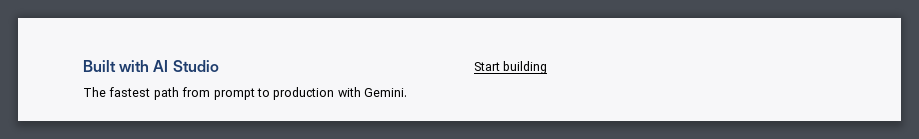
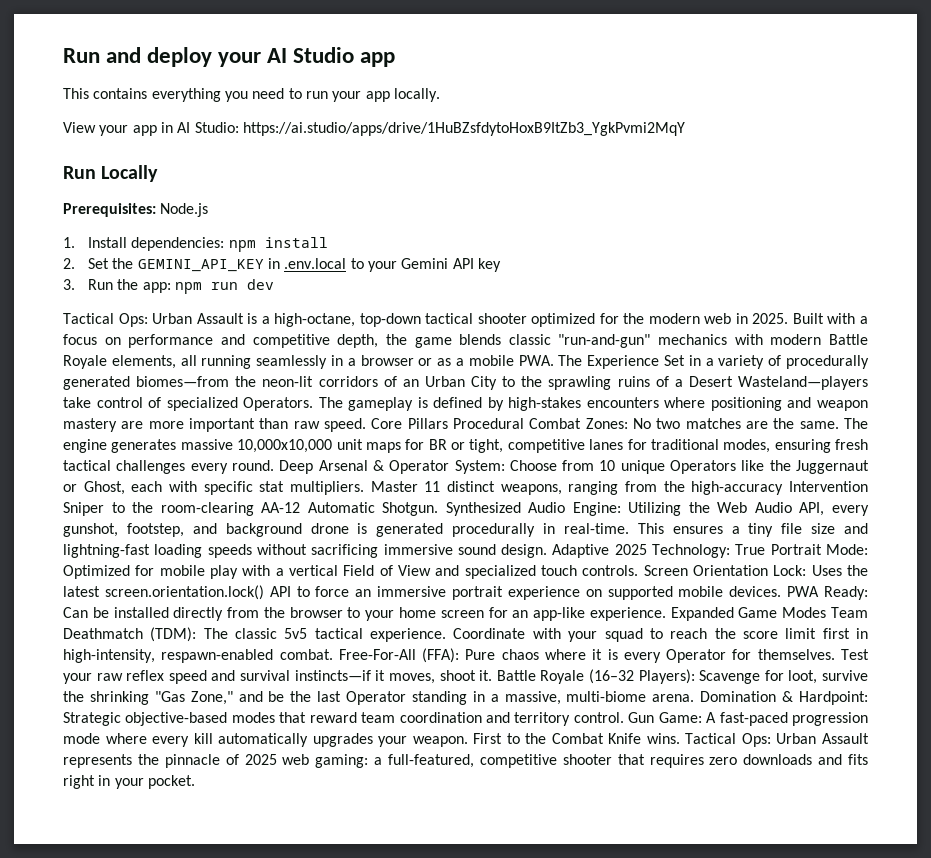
- Built with AI Studio
- The fastest path from prompt to production with Gemini.
- Start building
+ Run and deploy your AI Studio app
+ This contains everything you need to run your app locally.
+ View your app in AI Studio: https://ai.studio/apps/drive/1HuBZsfdytoHoxB9ItZb3_YgkPvmi2MqY
+ Run Locally
+ Prerequisites: Node.js
+ 1. Install dependencies: npm install
+ 2. Set the GEMINI_API_KEY in .env.local to your Gemini API key
+ 3. Run the app: npm run dev
+ Tactical Ops: Urban Assault is a high-octane, top-down tactical shooter optimized for the modern web in 2025. Built with a focus on performance and competitive depth, the game blends classic "run-and-gun" mechanics with modern Battle Royale elements, all running seamlessly in a browser or as a mobile PWA. The Experience Set in a variety of procedurally generated biomes—from the neon-lit corridors of an Urban City to the sprawling ruins of a Desert Wasteland—players take control of specialized Operators. The gameplay is defined by high-stakes encounters where positioning and weapon mastery are more important than raw speed. Core Pillars Procedural Combat Zones: No two matches are the same. The engine generates massive 10,000x10,000 unit maps for BR or tight, competitive lanes for traditional modes, ensuring fresh tactical challenges every round. Deep Arsenal & Operator System: Choose from 10 unique Operators like the Juggernaut or Ghost, each with specific stat multipliers. Master 11 distinct weapons, ranging from the high-accuracy Intervention Sniper to the room-clearing AA-12 Automatic Shotgun. Synthesized Audio Engine: Utilizing the Web Audio API, every gunshot, footstep, and background drone is generated procedurally in real-time. This ensures a tiny file size and lightning-fast loading speeds without sacrificing immersive sound design. Adaptive 2025 Technology: True Portrait Mode: Optimized for mobile play with a vertical Field of View and specialized touch controls. Screen Orientation Lock: Uses the latest screen.orientation.lock() API to force an immersive portrait experience on supported mobile devices. PWA Ready: Can be installed directly from the browser to your home screen for an app-like experience. Expanded Game Modes Team Deathmatch (TDM): The classic 5v5 tactical experience. Coordinate with your squad to reach the score limit first in high-intensity, respawn-enabled combat. Free-For-All (FFA): Pure chaos where it is every Operator for themselves. Test your raw reflex speed and survival instincts—if it moves, shoot it. Battle Royale (16–32 Players): Scavenge for loot, survive the shrinking "Gas Zone," and be the last Operator standing in a massive, multi-biome arena. Domination & Hardpoint: Strategic objective-based modes that reward team coordination and territory control. Gun Game: A fast-paced progression mode where every kill automatically upgrades your weapon. First to the Combat Knife wins. Tactical Ops: Urban Assault represents the pinnacle of 2025 web gaming: a full-featured, competitive shooter that requires zero downloads and fits right in your pocket.

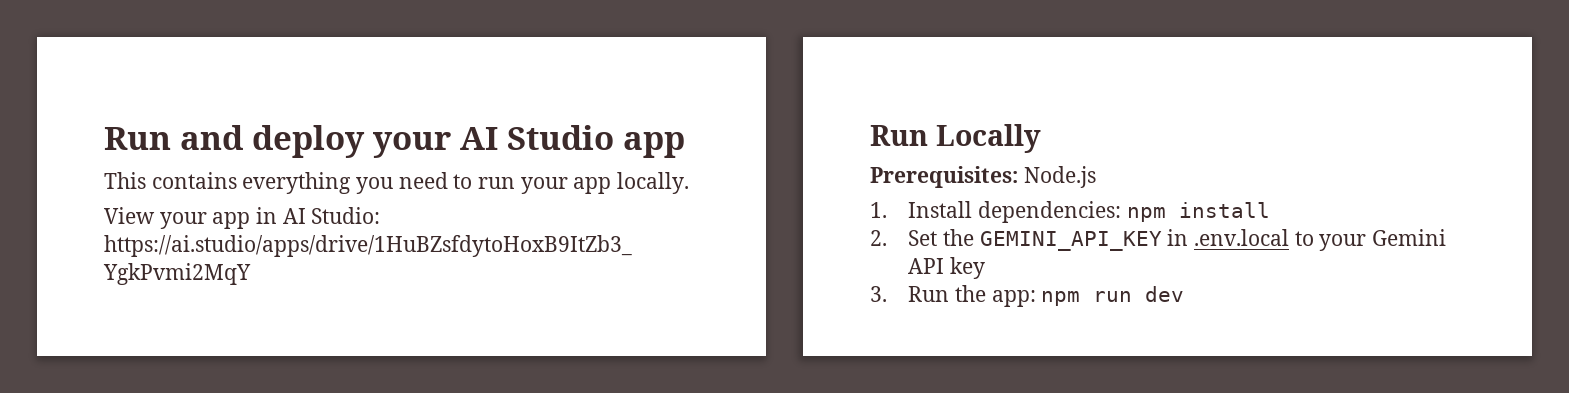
- Tactical Ops: Urban Assault is a high-octane, top-down tactical shooter optimized for the modern web in 2025. Built with a focus on performance and competitive depth, the game blends classic "run-and-gun" mechanics with modern Battle Royale elements, all running seamlessly in a browser or as a mobile PWA. The Experience Set in a variety of procedurally generated biomes—from the neon-lit corridors of an Urban City to the sprawling ruins of a Desert Wasteland—players take control of specialized Operators. The gameplay is defined by high-stakes encounters where positioning and weapon mastery are more important than raw speed. Core Pillars Procedural Combat Zones: No two matches are the same. The engine generates massive 10,000x10,000 unit maps for BR or tight, competitive lanes for traditional modes, ensuring fresh tactical challenges every round. Deep Arsenal & Operator System: Choose from 10 unique Operators like the Juggernaut or Ghost, each with specific stat multipliers. Master 11 distinct weapons, ranging from the high-accuracy Intervention Sniper to the room-clearing AA-12 Automatic Shotgun. Synthesized Audio Engine: Utilizing the Web Audio API, every gunshot, footstep, and background drone is generated procedurally in real-time. This ensures a tiny file size and lightning-fast loading speeds without sacrificing immersive sound design. Adaptive 2025 Technology: True Portrait Mode: Optimized for mobile play with a vertical Field of View and specialized touch controls. Screen Orientation Lock: Uses the latest screen.orientation.lock() API to force an immersive portrait experience on supported mobile devices. PWA Ready: Can be installed directly from the browser to your home screen for an app-like experience. Expanded Game Modes Team Deathmatch (TDM): The classic 5v5 tactical experience. Coordinate with your squad to reach the score limit first in high-intensity, respawn-enabled combat. Free-For-All (FFA): Pure chaos where it is every Operator for themselves. Test your raw reflex speed and survival instincts—if it moves, shoot it. Battle Royale (16–32 Players): Scavenge for loot, survive the shrinking "Gas Zone," and be the last Operator standing in a massive, multi-biome arena. Domination & Hardpoint: Strategic objective-based modes that reward team coordination and territory control. Gun Game: A fast-paced progression mode where every kill automatically upgrades your weapon. First to the Combat Knife wins. Tactical Ops: Urban Assault represents the pinnacle of 2025 web gaming: a full-featured, competitive shooter that requires zero downloads and fits right in your pocket.

